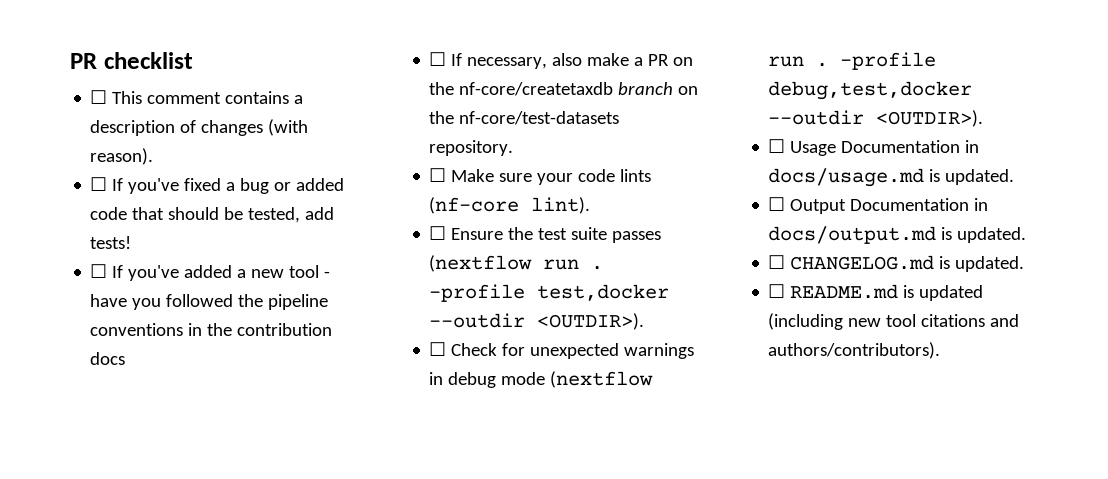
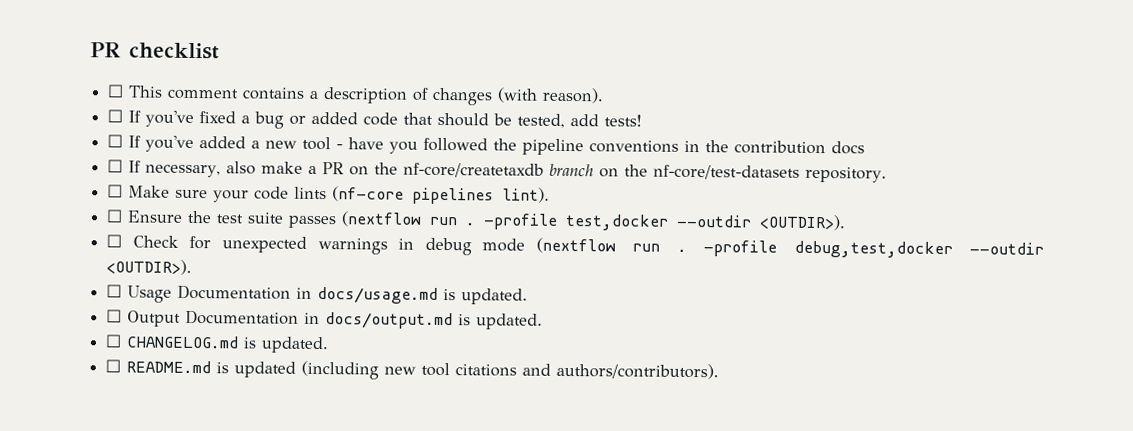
- ☐ Make sure your code lints (nf-core lint).
+ ☐ Make sure your code lints (nf-core pipelines lint).

